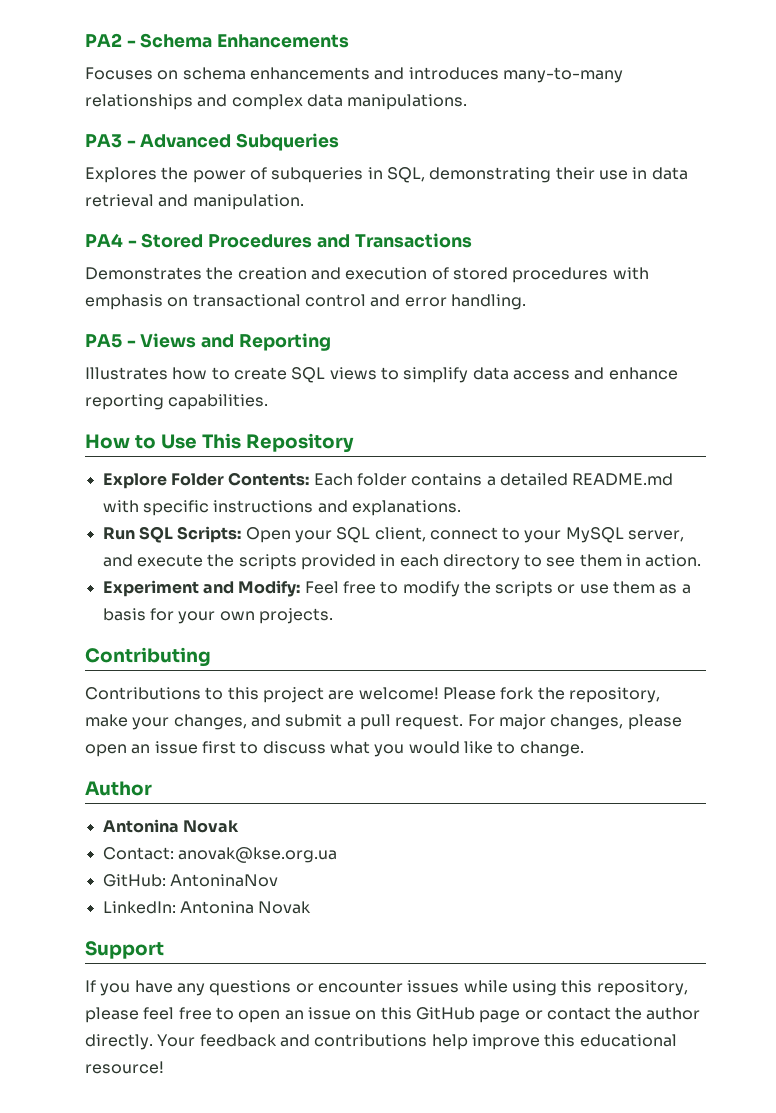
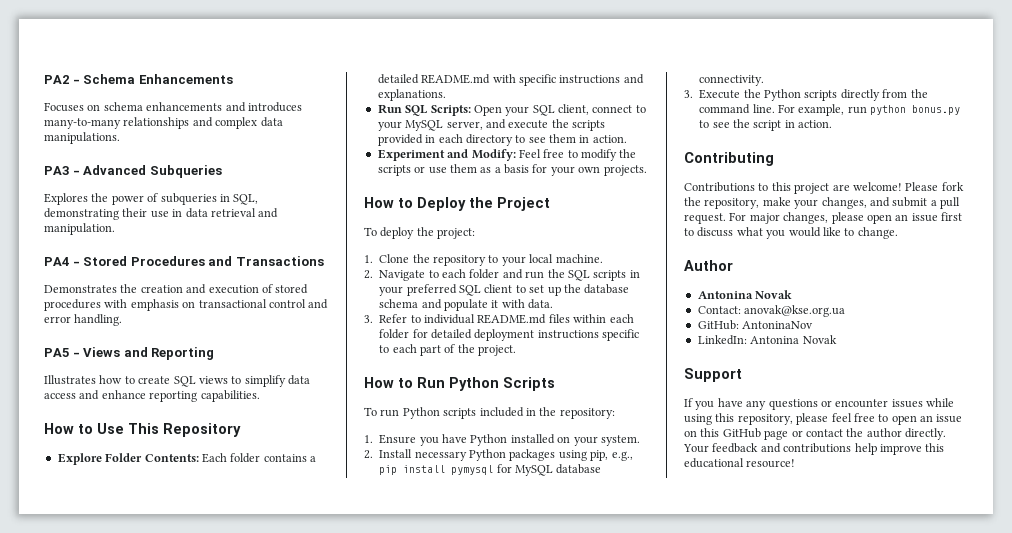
+ How to Deploy the Project
+ To deploy the project:
+ 1. Clone the repository to your local machine.
+ 2. Navigate to each folder and run the SQL scripts in your preferred SQL client to set up the database schema and populate it with data.
+ 3. Refer to individual README.md files within each folder for detailed deployment instructions specific to each part of the project.
+ How to Run Python Scripts
+ To run Python scripts included in the repository:
+ 1. Ensure you have Python installed on your system.
+ 2. Install necessary Python packages using pip, e.g., pip install pymysql for MySQL database connectivity.
+ 3. Execute the Python scripts directly from the command line. For example, run python bonus.py to see the script in action.

